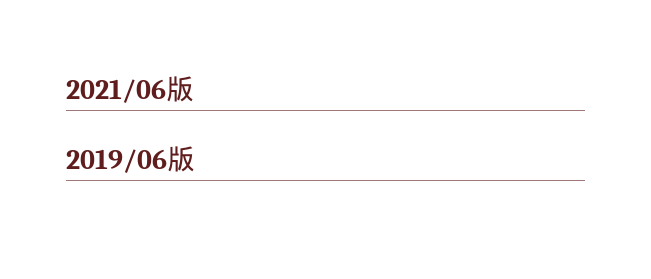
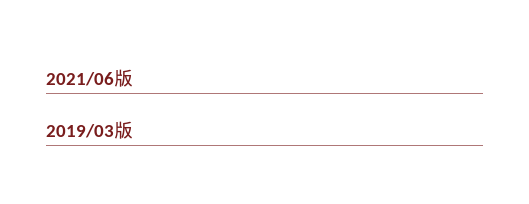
- 2019/06版
+ 2019/03版

